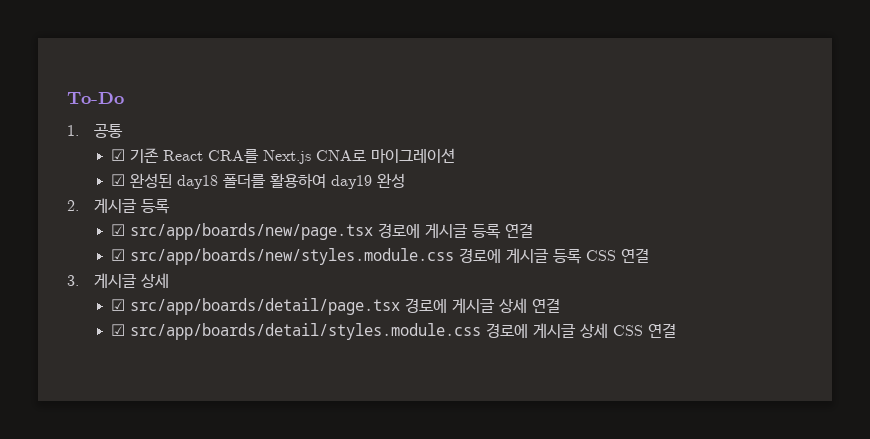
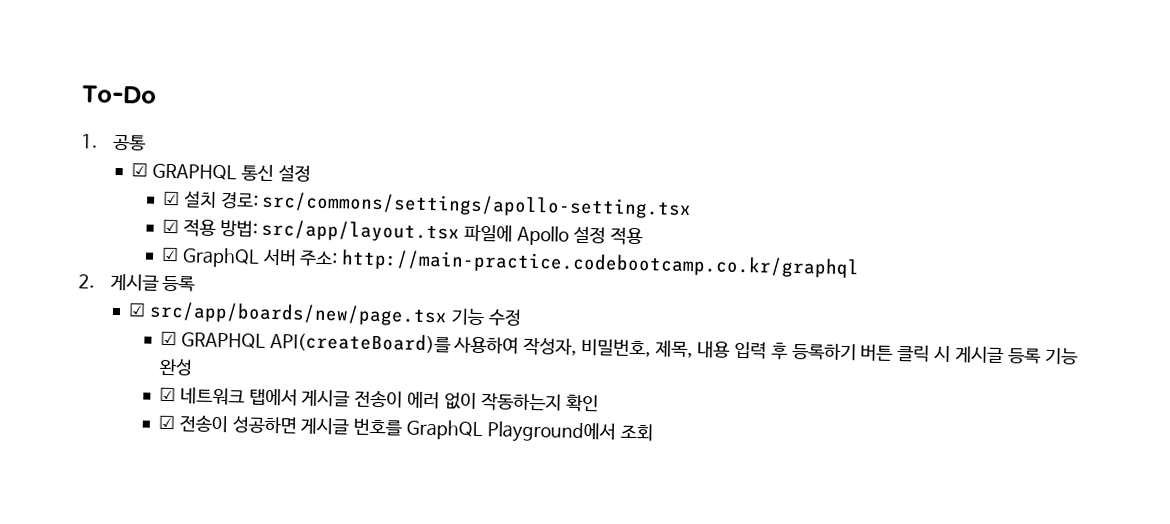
- ☑ 기존 React CRA를 Next.js CNA로 마이그레이션
- ☑ 완성된 day18 폴더를 활용하여 day19 완성
+ ☑ GRAPHQL 통신 설정
+ ☑ 설치 경로: src/commons/settings/apollo-setting.tsx
+ ☑ 적용 방법: src/app/layout.tsx 파일에 Apollo 설정 적용
+ ☑ GraphQL 서버 주소: http://main-practice.codebootcamp.co.kr/graphql
- ☑ src/app/boards/new/page.tsx 경로에 게시글 등록 연결
- ☑ src/app/boards/new/styles.module.css 경로에 게시글 등록 CSS 연결
- 3. 게시글 상세
- ☑ src/app/boards/detail/page.tsx 경로에 게시글 상세 연결
- ☑ src/app/boards/detail/styles.module.css 경로에 게시글 상세 CSS 연결
+ ☑ src/app/boards/new/page.tsx 기능 수정
+ ☑ GRAPHQL API(createBoard)를 사용하여 작성자, 비밀번호, 제목, 내용 입력 후 등록하기 버튼 클릭 시 게시글 등록 기능 완성
+ ☑ 네트워크 탭에서 게시글 전송이 에러 없이 작동하는지 확인
+ ☑ 전송이 성공하면 게시글 번호를 GraphQL Playground에서 조회

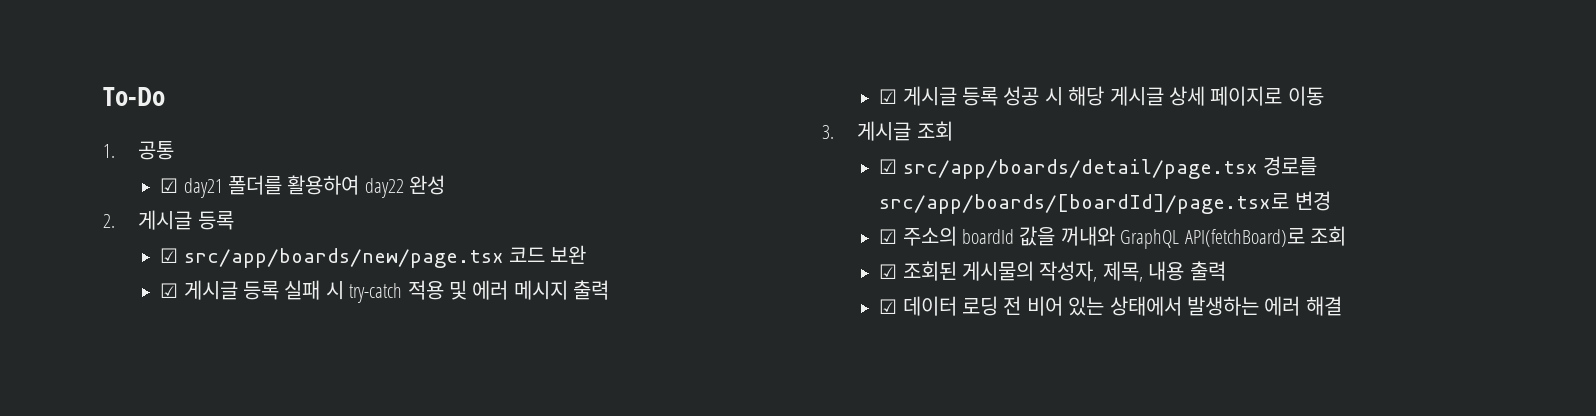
- ☑ GRAPHQL 통신 설정
- ☑ 설치 경로: src/commons/settings/apollo-setting.tsx
- ☑ 적용 방법: src/app/layout.tsx 파일에 Apollo 설정 적용
- ☑ GraphQL 서버 주소: http://main-practice.codebootcamp.co.kr/graphql
+ ☑ day21 폴더를 활용하여 day22 완성
- ☑ src/app/boards/new/page.tsx 기능 수정
- ☑ GRAPHQL API(createBoard)를 사용하여 작성자, 비밀번호, 제목, 내용 입력 후 등록하기 버튼 클릭 시 게시글 등록 기능 완성
- ☑ 네트워크 탭에서 게시글 전송이 에러 없이 작동하는지 확인
- ☑ 전송이 성공하면 게시글 번호를 GraphQL Playground에서 조회
+ ☑ src/app/boards/new/page.tsx 코드 보완
+ ☑ 게시글 등록 실패 시 try-catch 적용 및 에러 메시지 출력
+ ☑ 게시글 등록 성공 시 해당 게시글 상세 페이지로 이동
+ 3. 게시글 조회
+ ☑ src/app/boards/detail/page.tsx 경로를 src/app/boards/[boardId]/page.tsx로 변경
+ ☑ 주소의 boardId 값을 꺼내와 GraphQL API(fetchBoard)로 조회
+ ☑ 조회된 게시물의 작성자, 제목, 내용 출력
+ ☑ 데이터 로딩 전 비어 있는 상태에서 발생하는 에러 해결

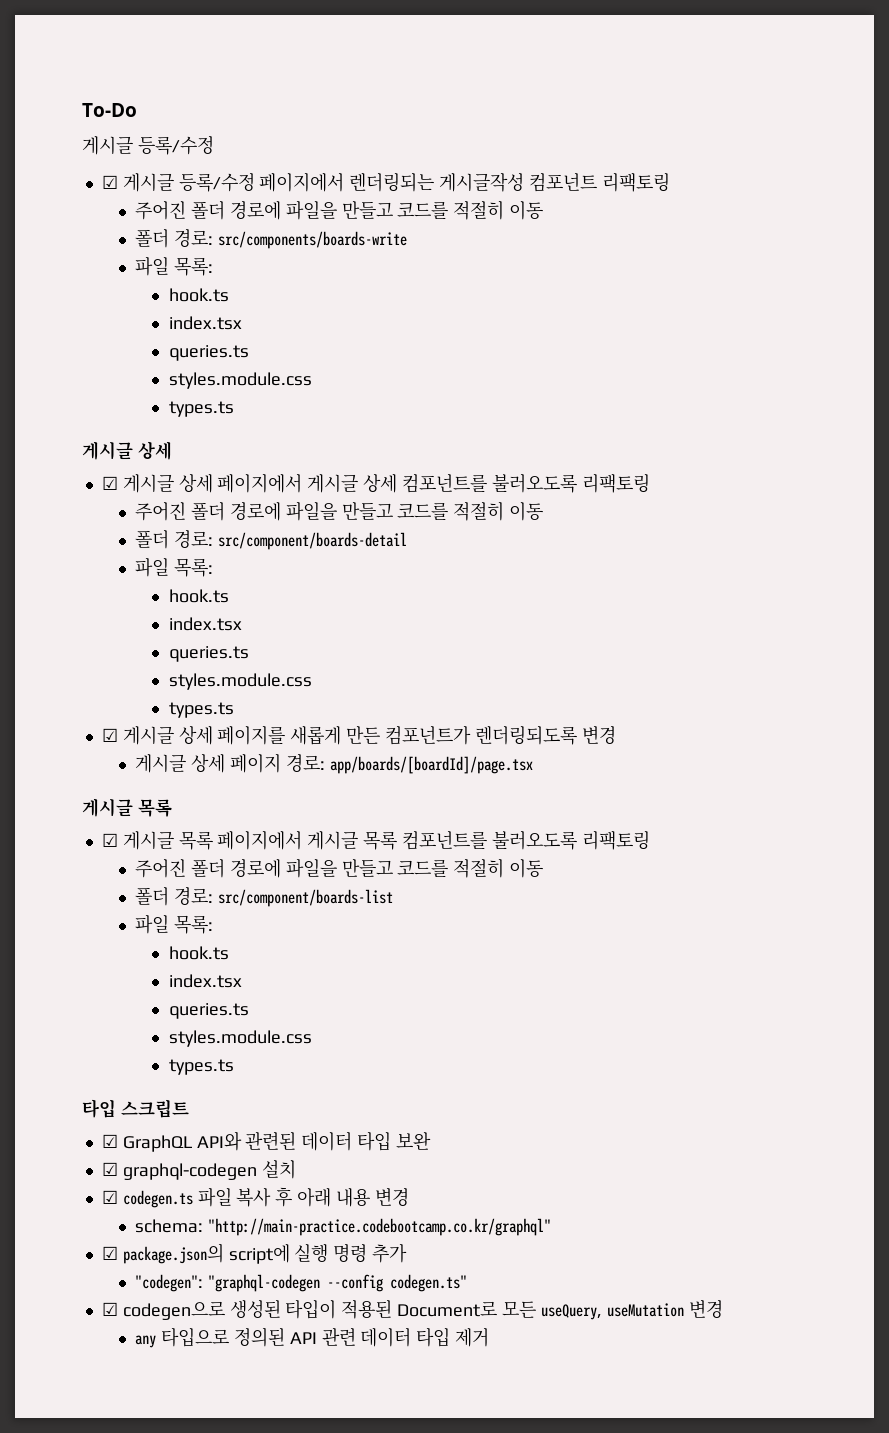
  To-Do
- 1. 공통
- ☑ day21 폴더를 활용하여 day22 완성
- 2. 게시글 등록
- ☑ src/app/boards/new/page.tsx 코드 보완
- ☑ 게시글 등록 실패 시 try-catch 적용 및 에러 메시지 출력
- ☑ 게시글 등록 성공 시 해당 게시글 상세 페이지로 이동
- 3. 게시글 조회
- ☑ src/app/boards/detail/page.tsx 경로를 src/app/boards/[boardId]/page.tsx로 변경
- ☑ 주소의 boardId 값을 꺼내와 GraphQL API(fetchBoard)로 조회
- ☑ 조회된 게시물의 작성자, 제목, 내용 출력
- ☑ 데이터 로딩 전 비어 있는 상태에서 발생하는 에러 해결
+ 게시글 등록/수정
+ ☑ 게시글 등록/수정 페이지에서 렌더링되는 게시글작성 컴포넌트 리팩토링
+ 주어진 폴더 경로에 파일을 만들고 코드를 적절히 이동
+ 폴더 경로: src/components/boards-write
+ 파일 목록:
+ hook.ts
+ index.tsx
+ queries.ts
+ styles.module.css
+ types.ts
+ 게시글 상세
+ ☑ 게시글 상세 페이지에서 게시글 상세 컴포넌트를 불러오도록 리팩토링
+ 주어진 폴더 경로에 파일을 만들고 코드를 적절히 이동
+ 폴더 경로: src/component/boards-detail
+ 파일 목록:
+ hook.ts
+ index.tsx
+ queries.ts
+ styles.module.css
+ types.ts
+ ☑ 게시글 상세 페이지를 새롭게 만든 컴포넌트가 렌더링되도록 변경
+ 게시글 상세 페이지 경로: app/boards/[boardId]/page.tsx
+ 게시글 목록
+ ☑ 게시글 목록 페이지에서 게시글 목록 컴포넌트를 불러오도록 리팩토링
+ 주어진 폴더 경로에 파일을 만들고 코드를 적절히 이동
+ 폴더 경로: src/component/boards-list
+ 파일 목록:
+ hook.ts
+ index.tsx
+ queries.ts
+ styles.module.css
+ types.ts
+ 타입 스크립트
+ ☑ GraphQL API와 관련된 데이터 타입 보완
+ ☑ graphql-codegen 설치
+ ☑ codegen.ts 파일 복사 후 아래 내용 변경
+ schema: "http://main-practice.codebootcamp.co.kr/graphql"
+ ☑ package.json의 script에 실행 명령 추가
+ "codegen": "graphql-codegen --config codegen.ts"
+ ☑ codegen으로 생성된 타입이 적용된 Document로 모든 useQuery, useMutation 변경
+ any 타입으로 정의된 API 관련 데이터 타입 제거

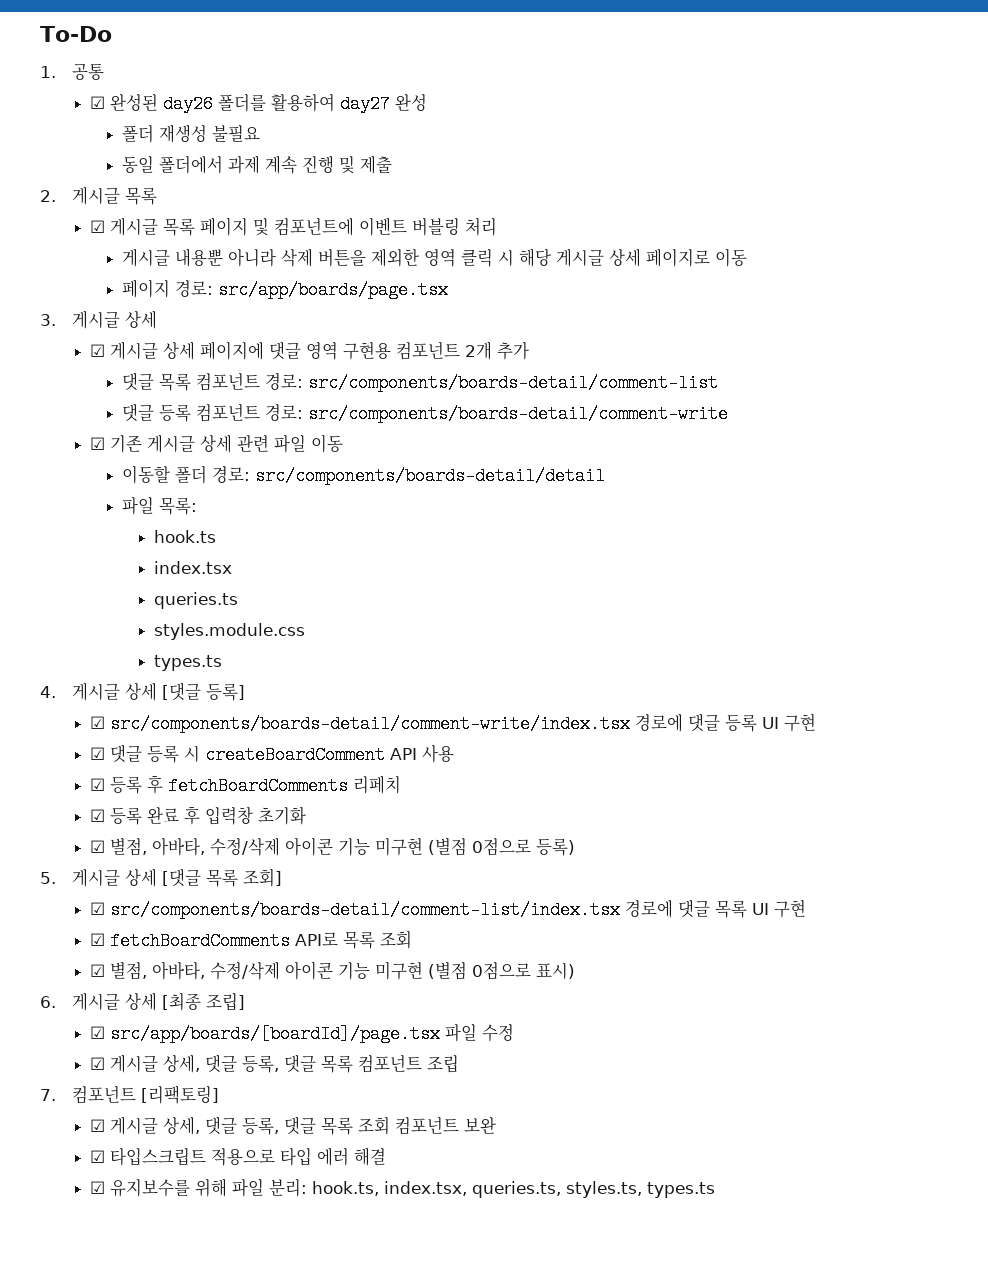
  To-Do
- 게시글 등록/수정
- ☑ 게시글 등록/수정 페이지에서 렌더링되는 게시글작성 컴포넌트 리팩토링
- 주어진 폴더 경로에 파일을 만들고 코드를 적절히 이동
- 폴더 경로: src/components/boards-write
+ 1. 공통
+ ☑ 완성된 day26 폴더를 활용하여 day27 완성
+ 폴더 재생성 불필요
+ 동일 폴더에서 과제 계속 진행 및 제출
+ 2. 게시글 목록
+ ☑ 게시글 목록 페이지 및 컴포넌트에 이벤트 버블링 처리
+ 게시글 내용뿐 아니라 삭제 버튼을 제외한 영역 클릭 시 해당 게시글 상세 페이지로 이동
+ 페이지 경로: src/app/boards/page.tsx
+ 3. 게시글 상세
+ ☑ 게시글 상세 페이지에 댓글 영역 구현용 컴포넌트 2개 추가
+ 댓글 목록 컴포넌트 경로: src/components/boards-detail/comment-list
+ 댓글 등록 컴포넌트 경로: src/components/boards-detail/comment-write
+ ☑ 기존 게시글 상세 관련 파일 이동
+ 이동할 폴더 경로: src/components/boards-detail/detail
  파일 목록:
  hook.ts
  index.tsx
  queries.ts
  styles.module.css
  types.ts
- 게시글 상세
- ☑ 게시글 상세 페이지에서 게시글 상세 컴포넌트를 불러오도록 리팩토링
- 주어진 폴더 경로에 파일을 만들고 코드를 적절히 이동
- 폴더 경로: src/component/boards-detail
- 파일 목록:
- hook.ts
- index.tsx
- queries.ts
- styles.module.css
- types.ts
- ☑ 게시글 상세 페이지를 새롭게 만든 컴포넌트가 렌더링되도록 변경
- 게시글 상세 페이지 경로: app/boards/[boardId]/page.tsx
- 게시글 목록
- ☑ 게시글 목록 페이지에서 게시글 목록 컴포넌트를 불러오도록 리팩토링
- 주어진 폴더 경로에 파일을 만들고 코드를 적절히 이동
- 폴더 경로: src/component/boards-list
- 파일 목록:
- hook.ts
- index.tsx
- queries.ts
- styles.module.css
- types.ts
- 타입 스크립트
- ☑ GraphQL API와 관련된 데이터 타입 보완
- ☑ graphql-codegen 설치
- ☑ codegen.ts 파일 복사 후 아래 내용 변경
- schema: "http://main-practice.codebootcamp.co.kr/graphql"
- ☑ package.json의 script에 실행 명령 추가
- "codegen": "graphql-codegen --config codegen.ts"
- ☑ codegen으로 생성된 타입이 적용된 Document로 모든 useQuery, useMutation 변경
- any 타입으로 정의된 API 관련 데이터 타입 제거
+ 4. 게시글 상세 [댓글 등록]
+ ☑ src/components/boards-detail/comment-write/index.tsx 경로에 댓글 등록 UI 구현
+ ☑ 댓글 등록 시 createBoardComment API 사용
+ ☑ 등록 후 fetchBoardComments 리페치
+ ☑ 등록 완료 후 입력창 초기화
+ ☑ 별점, 아바타, 수정/삭제 아이콘 기능 미구현 (별점 0점으로 등록)
+ 5. 게시글 상세 [댓글 목록 조회]
+ ☑ src/components/boards-detail/comment-list/index.tsx 경로에 댓글 목록 UI 구현
+ ☑ fetchBoardComments API로 목록 조회
+ ☑ 별점, 아바타, 수정/삭제 아이콘 기능 미구현 (별점 0점으로 표시)
+ 6. 게시글 상세 [최종 조립]
+ ☑ src/app/boards/[boardId]/page.tsx 파일 수정
+ ☑ 게시글 상세, 댓글 등록, 댓글 목록 컴포넌트 조립
+ 7. 컴포넌트 [리팩토링]
+ ☑ 게시글 상세, 댓글 등록, 댓글 목록 조회 컴포넌트 보완
+ ☑ 타입스크립트 적용으로 타입 에러 해결
+ ☑ 유지보수를 위해 파일 분리: hook.ts, index.tsx, queries.ts, styles.ts, types.ts

